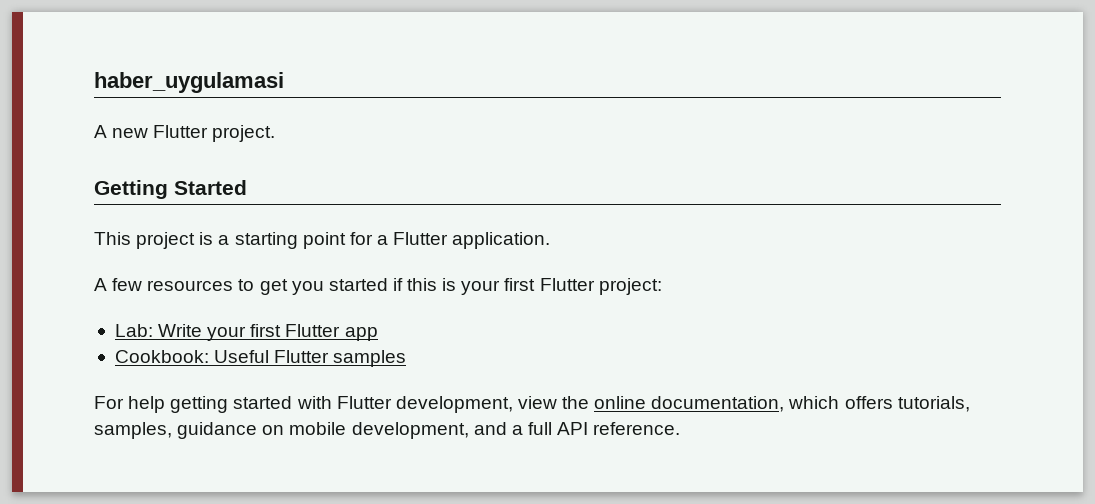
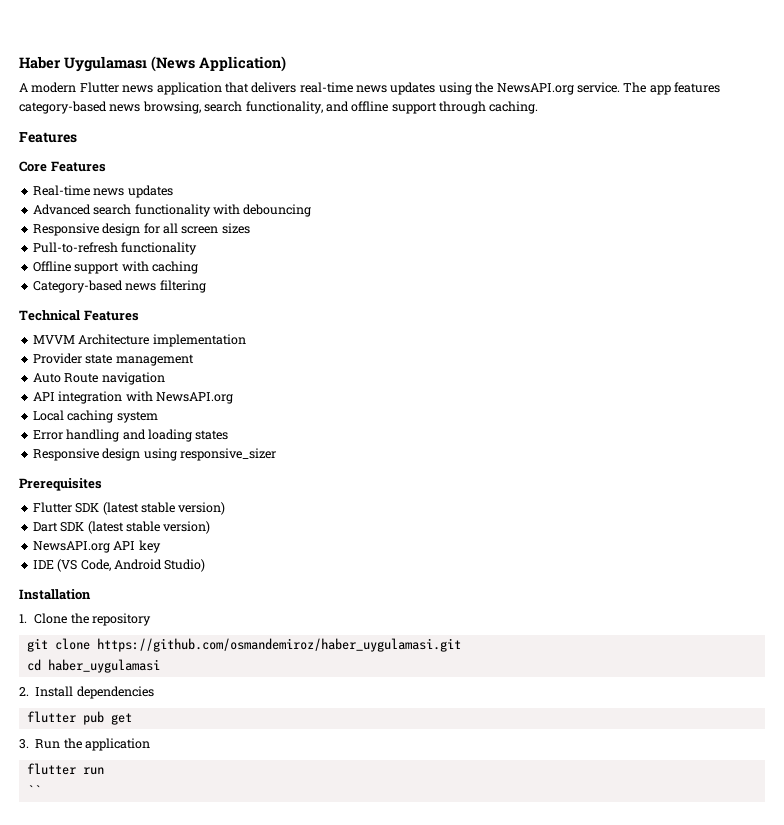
- haber_uygulamasi
- A new Flutter project.
- Getting Started
- This project is a starting point for a Flutter application.
- A few resources to get you started if this is your first Flutter project:
- Lab: Write your first Flutter app
- Cookbook: Useful Flutter samples
- For help getting started with Flutter development, view the online documentation, which offers tutorials, samples, guidance on mobile development, and a full API reference.
+ Haber Uygulaması (News Application)
+ A modern Flutter news application that delivers real-time news updates using the NewsAPI.org service. The app features category-based news browsing, search functionality, and offline support through caching.
+ Features
+ Core Features
+ Real-time news updates
+ Advanced search functionality with debouncing
+ Responsive design for all screen sizes
+ Pull-to-refresh functionality
+ Offline support with caching
+ Category-based news filtering
+ Technical Features
+ MVVM Architecture implementation
+ Provider state management
+ Auto Route navigation
+ API integration with NewsAPI.org
+ Local caching system
+ Error handling and loading states
+ Responsive design using responsive_sizer
+ Prerequisites
+ Flutter SDK (latest stable version)
+ Dart SDK (latest stable version)
+ NewsAPI.org API key
+ IDE (VS Code, Android Studio)
+ Installation
+ 1. Clone the repository
+ git clone https://github.com/osmandemiroz/haber_uygulamasi.git
+ cd haber_uygulamasi
+ 2. Install dependencies
+ flutter pub get
+ 3. Run the application
+ flutter run
+ ``

